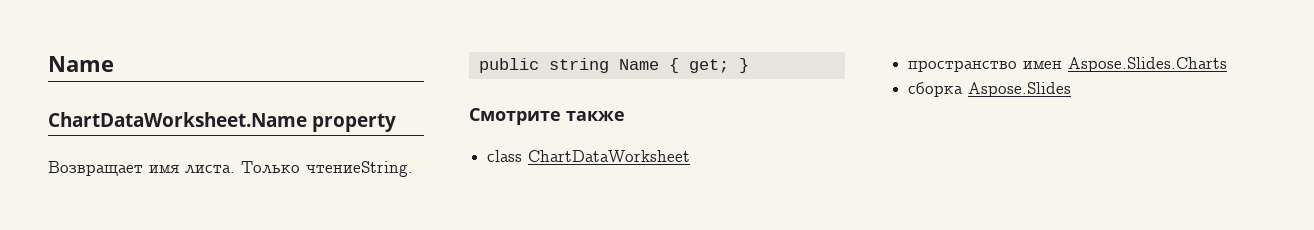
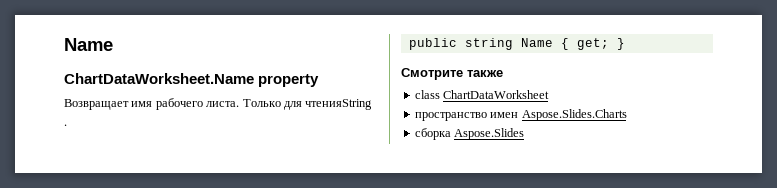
- Возвращает имя листа.
+ Возвращает имя рабочего листа.
- Только чтениеString.
+ Только для чтенияString .

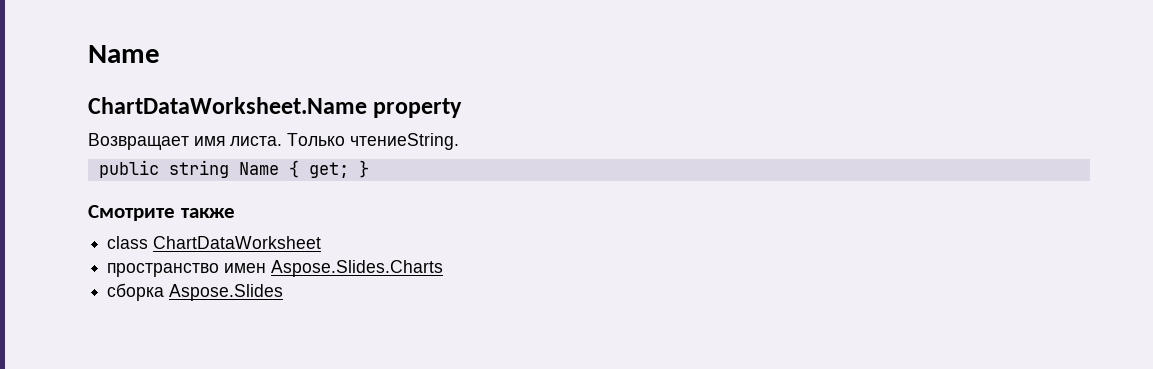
- Возвращает имя рабочего листа.
+ Возвращает имя листа.
- Только для чтенияString .
+ Только чтениеString.

